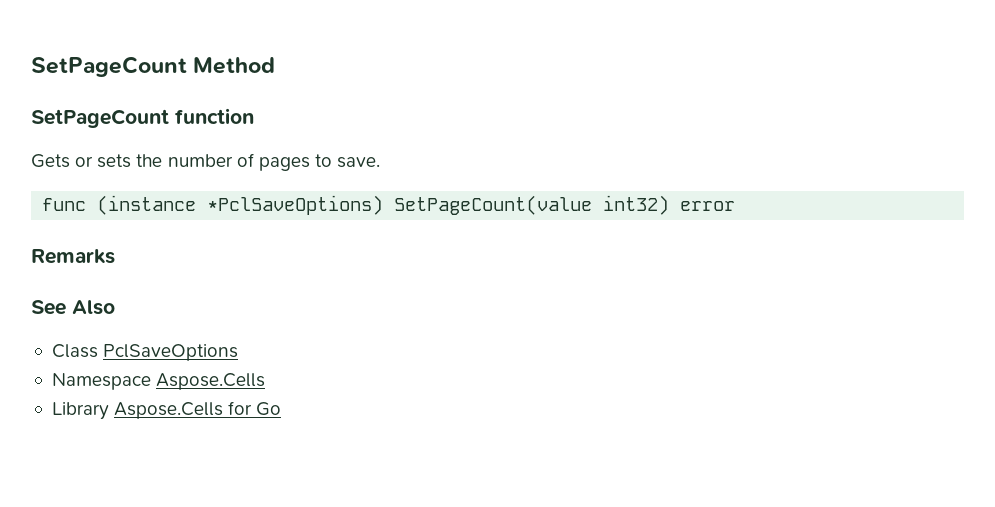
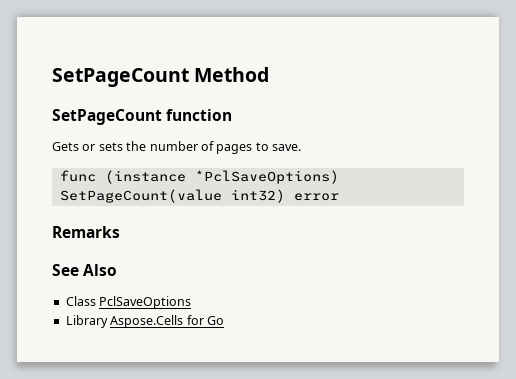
- Namespace Aspose.Cells

